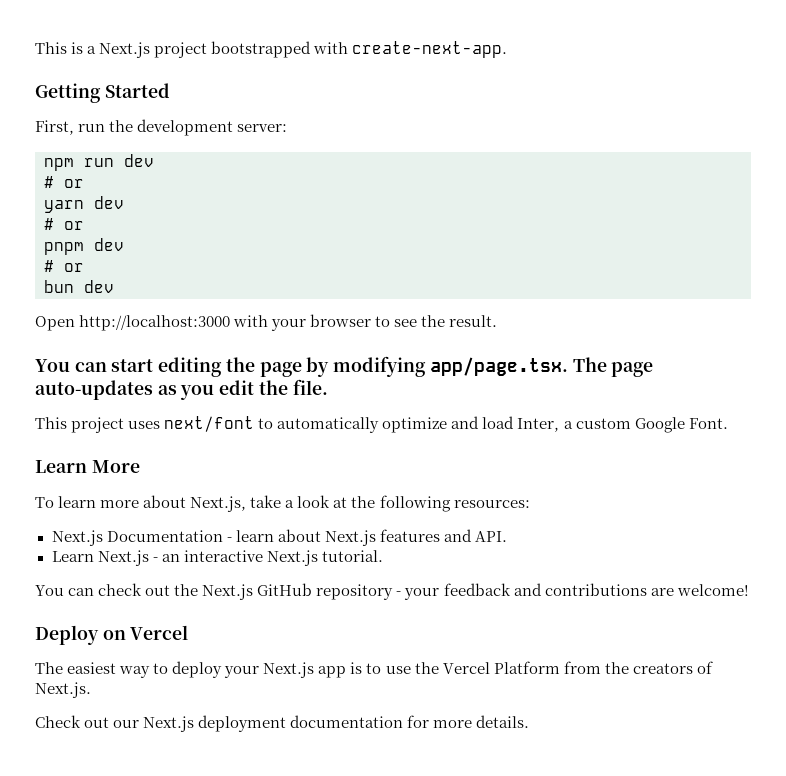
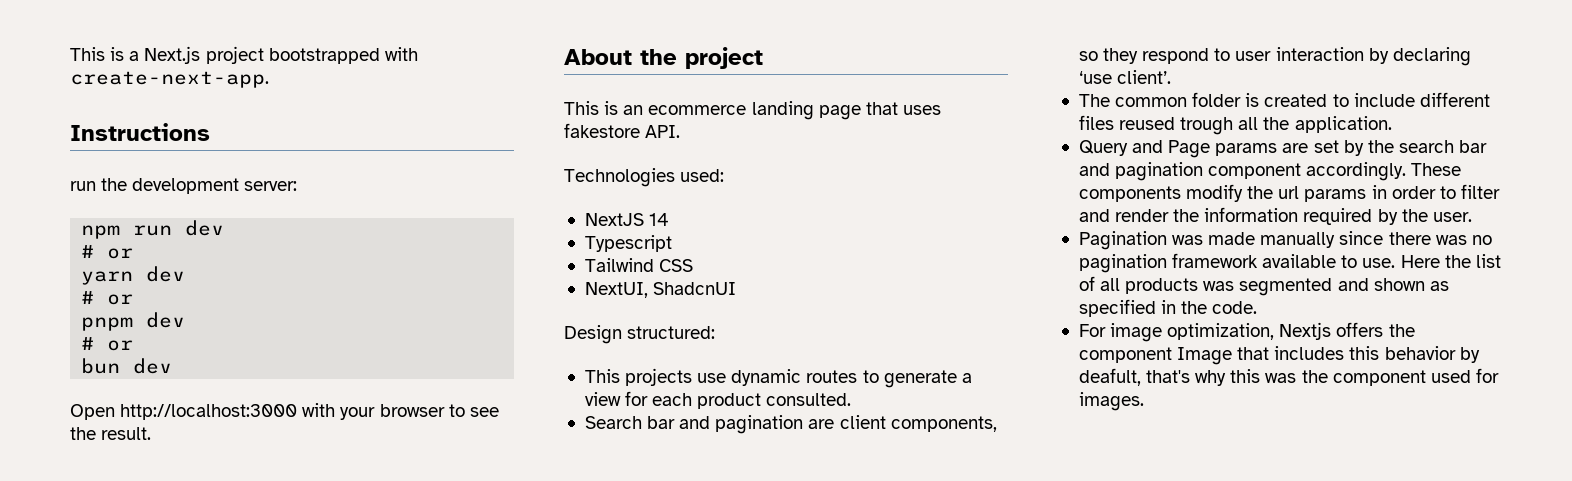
- Getting Started
- First, run the development server:
+ Instructions
+ run the development server:
- You can start editing the page by modifying app/page.tsx. The page auto-updates as you edit the file.
- This project uses next/font to automatically optimize and load Inter, a custom Google Font.
- Learn More
- To learn more about Next.js, take a look at the following resources:
- Next.js Documentation - learn about Next.js features and API.
- Learn Next.js - an interactive Next.js tutorial.
- You can check out the Next.js GitHub repository - your feedback and contributions are welcome!
- Deploy on Vercel
- The easiest way to deploy your Next.js app is to use the Vercel Platform from the creators of Next.js.
- Check out our Next.js deployment documentation for more details.
+ About the project
+ This is an ecommerce landing page that uses fakestore API.
+ Technologies used:
+ NextJS 14
+ Typescript
+ Tailwind CSS
+ NextUI, ShadcnUI
+ Design structured:
+ This projects use dynamic routes to generate a view for each product consulted.
+ Search bar and pagination are client components, so they respond to user interaction by declaring ‘use client’.
+ The common folder is created to include different files reused trough all the application.
+ Query and Page params are set by the search bar and pagination component accordingly. These components modify the url params in order to filter and render the information required by the user.
+ Pagination was made manually since there was no pagination framework available to use. Here the list of all products was segmented and shown as specified in the code.
+ For image optimization, Nextjs offers the component Image that includes this behavior by deafult, that's why this was the component used for images.

